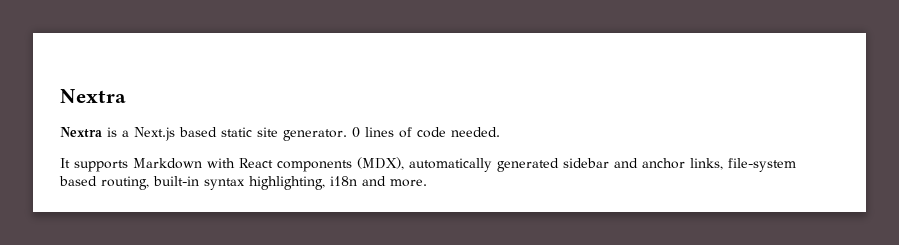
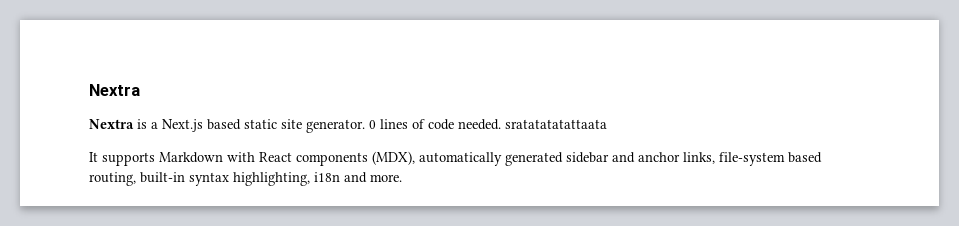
- 0 lines of code needed.
+ 0 lines of code needed. sratatatatattaata

